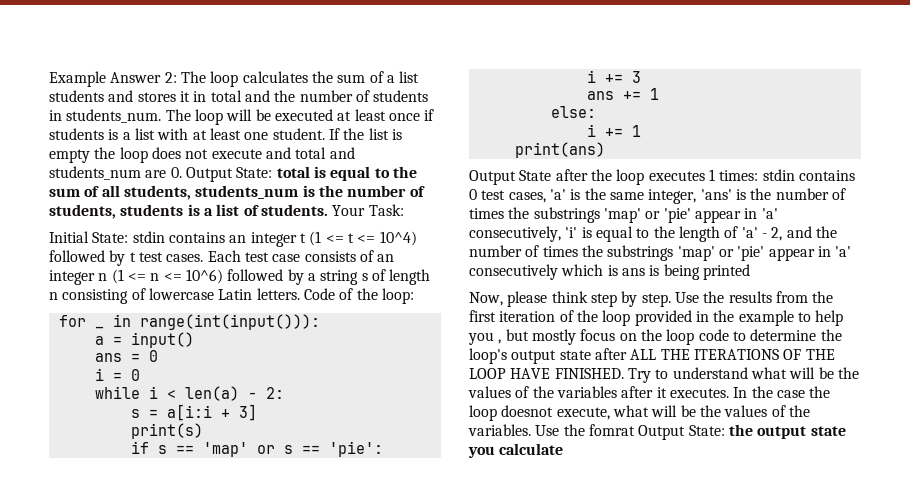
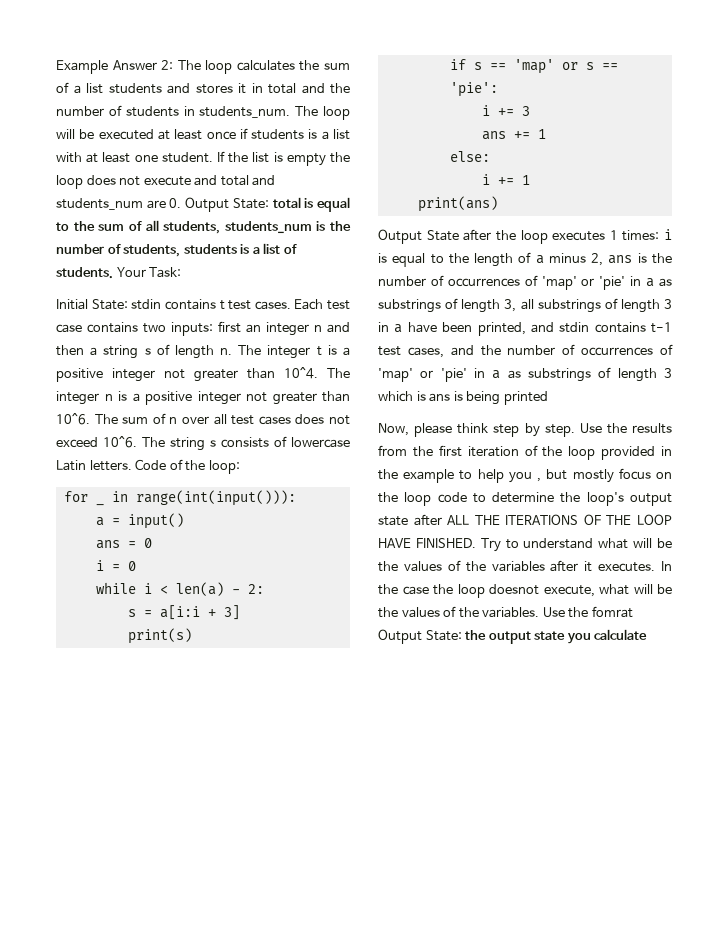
- Initial State: stdin contains an integer t (1 <= t <= 10^4) followed by t test cases.
+ Initial State: stdin contains t test cases.
- Each test case consists of an integer n (1 <= n <= 10^6) followed by a string s of length n consisting of lowercase Latin letters.
+ Each test case contains two inputs: first an integer n and then a string s of length n. The integer t is a positive integer not greater than 10^4. The integer n is a positive integer not greater than 10^6. The sum of n over all test cases does not exceed 10^6. The string s consists of lowercase Latin letters.
- Output State after the loop executes 1 times: stdin contains 0 test cases, 'a' is the same integer, 'ans' is the number of times the substrings 'map' or 'pie' appear in 'a' consecutively, 'i' is equal to the length of 'a' - 2, and the number of times the substrings 'map' or 'pie' appear in 'a' consecutively which is ans is being printed
+ Output State after the loop executes 1 times: i is equal to the length of a minus 2, ans is the number of occurrences of 'map' or 'pie' in a as substrings of length 3, all substrings of length 3 in a have been printed, and stdin contains t-1 test cases, and the number of occurrences of 'map' or 'pie' in a as substrings of length 3 which is ans is being printed

